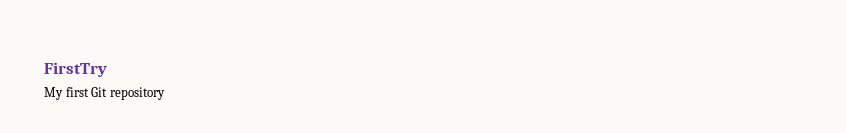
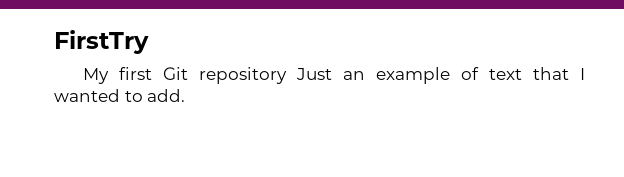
- My first Git repository
+ My first Git repository Just an example of text that I wanted to add.

